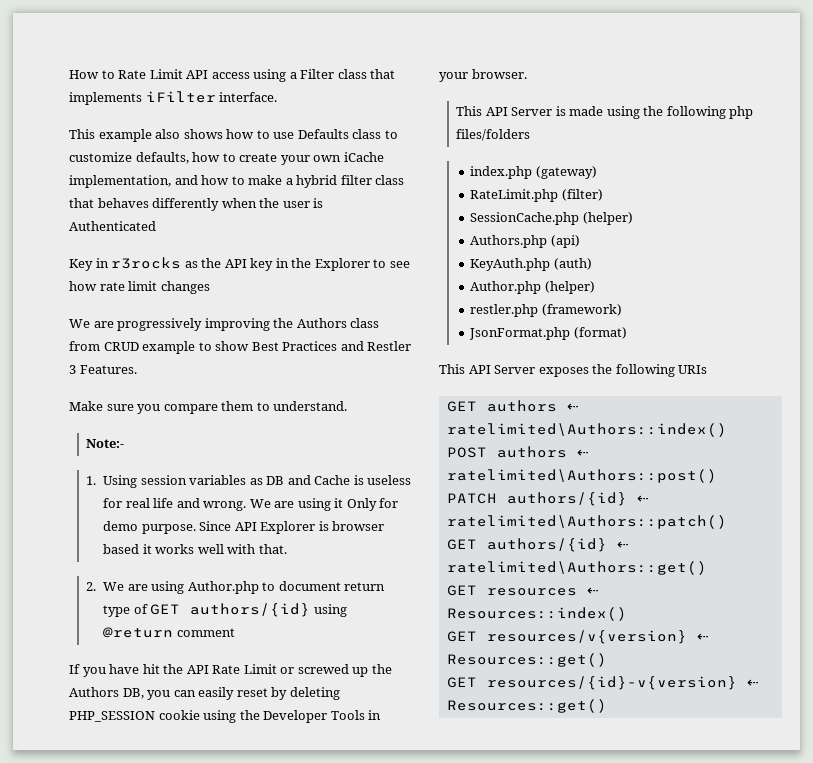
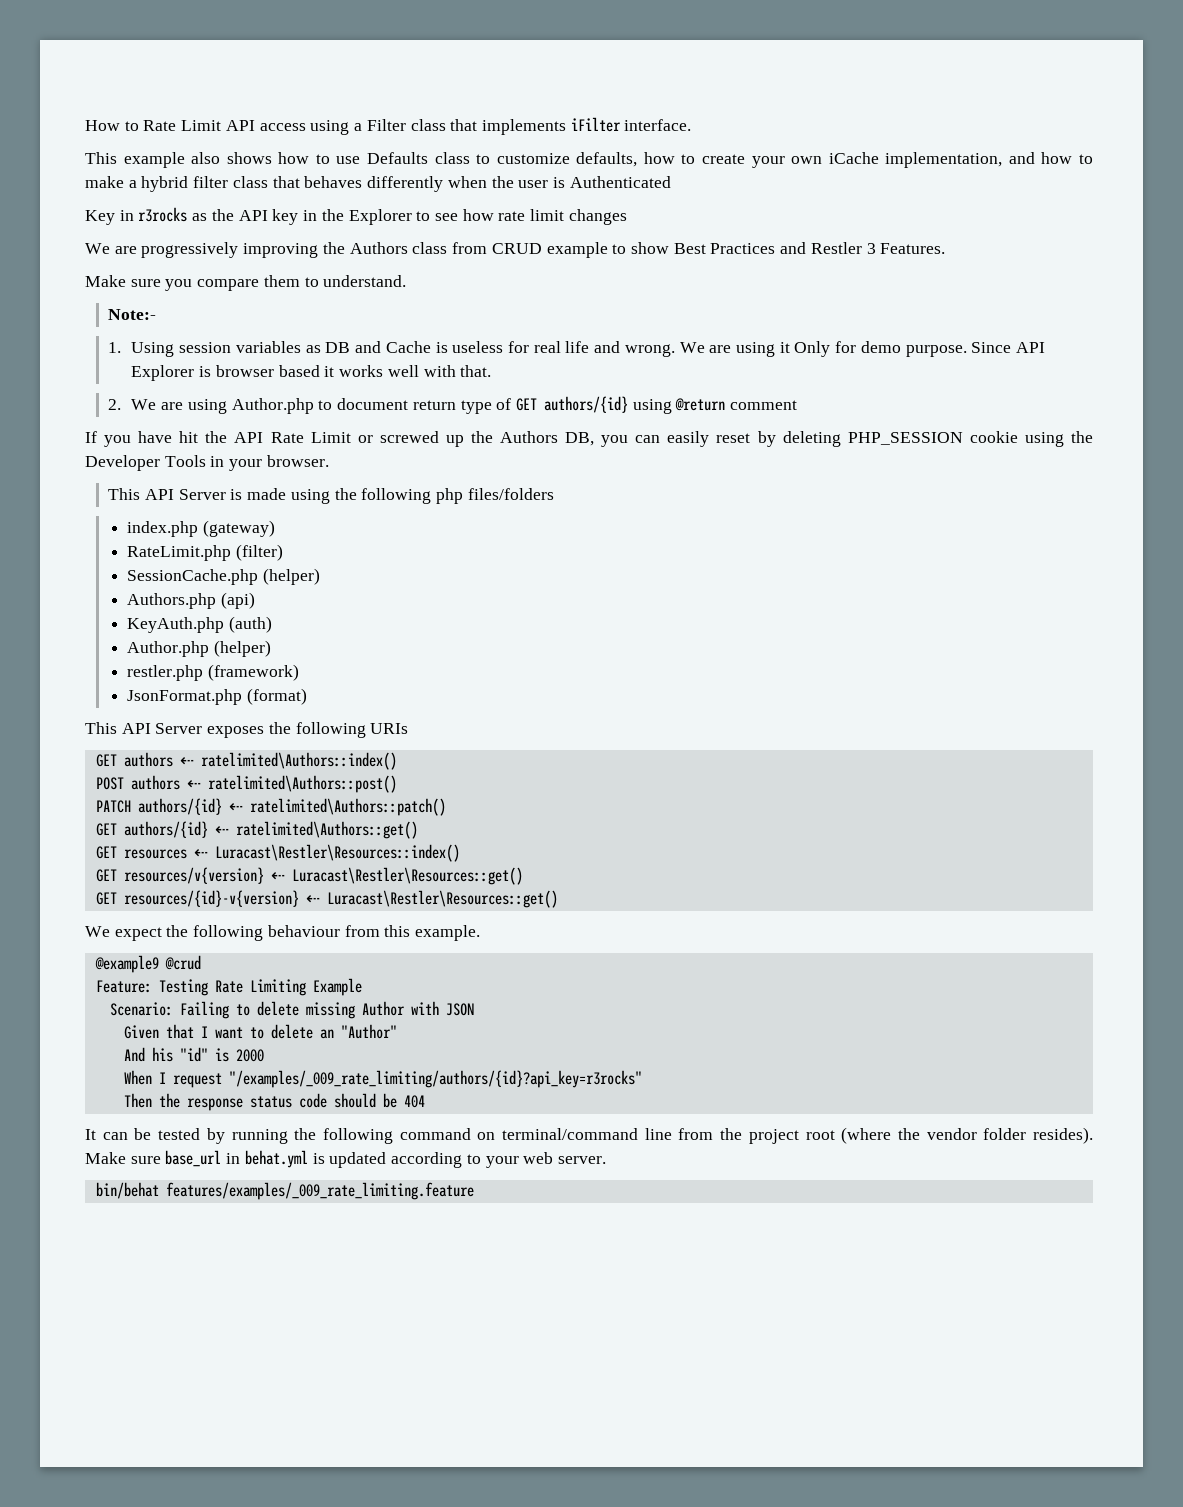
- GET resources ⇠ Resources::index()
+ GET resources ⇠ Luracast\Restler\Resources::index()
- GET resources/v{version} ⇠ Resources::get()
+ GET resources/v{version} ⇠ Luracast\Restler\Resources::get()
- GET resources/{id}-v{version} ⇠ Resources::get()
+ GET resources/{id}-v{version} ⇠ Luracast\Restler\Resources::get()
+ We expect the following behaviour from this example.
+ @example9 @crud
+ Feature: Testing Rate Limiting Example
+ Scenario: Failing to delete missing Author with JSON
+ Given that I want to delete an "Author"
+ And his "id" is 2000
+ When I request "/examples/_009_rate_limiting/authors/{id}?api_key=r3rocks"
+ Then the response status code should be 404
+ It can be tested by running the following command on terminal/command line from the project root (where the vendor folder resides). Make sure base_url in behat.yml is updated according to your web server.
+ bin/behat features/examples/_009_rate_limiting.feature

